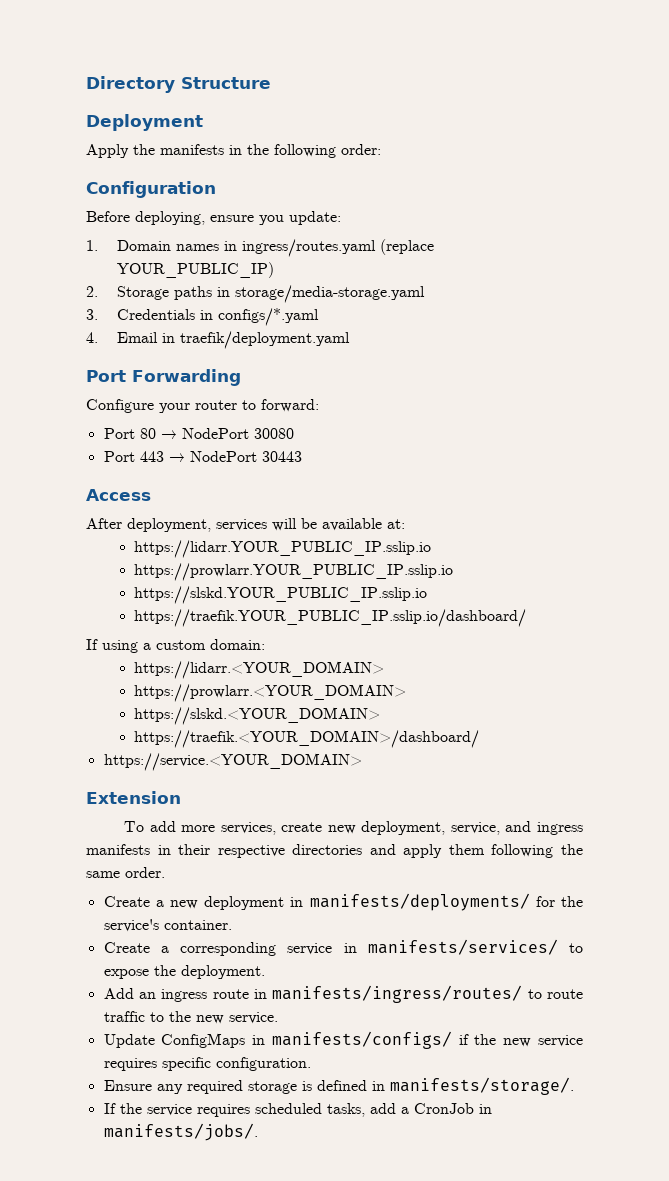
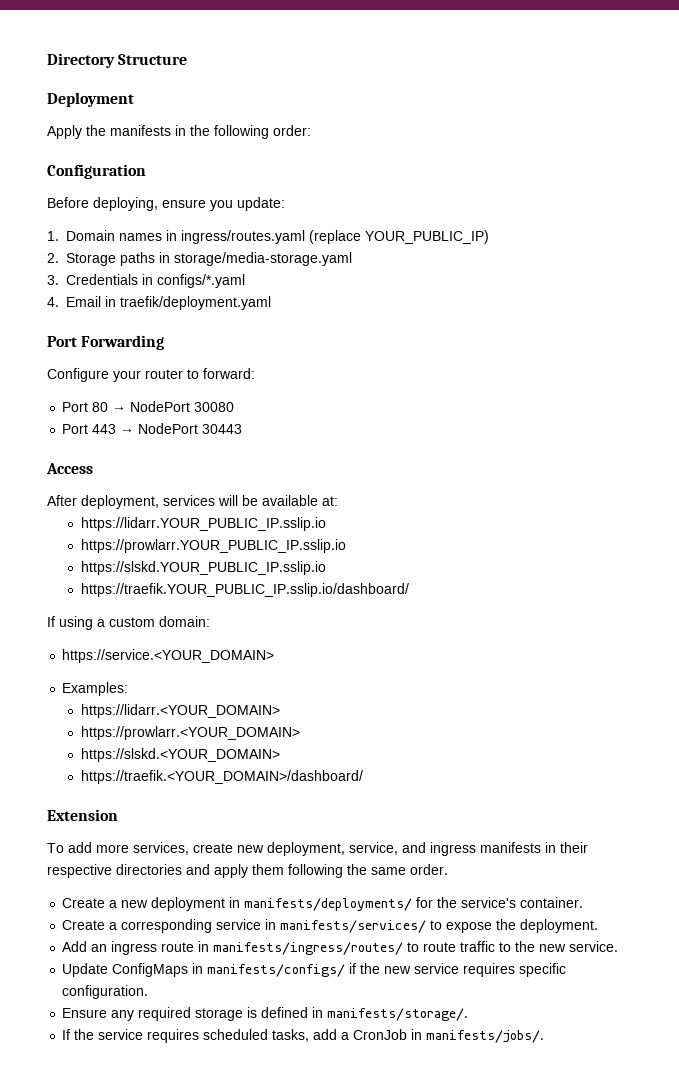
+ https://service.<YOUR_DOMAIN>
+ Examples:
- https://service.<YOUR_DOMAIN>

